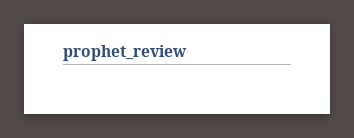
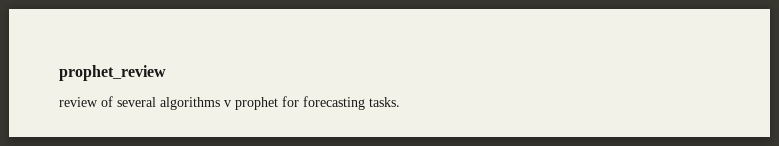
+ review of several algorithms v prophet for forecasting tasks.

